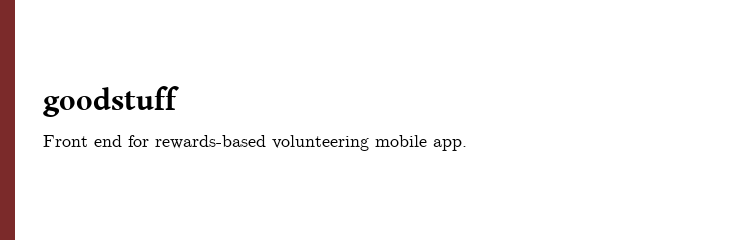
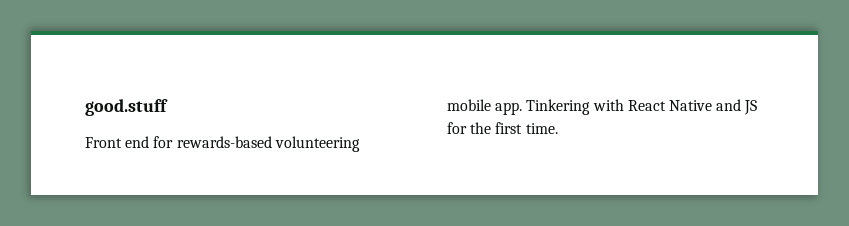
- goodstuff
+ good.stuff
+ Tinkering with React Native and JS for the first time.

